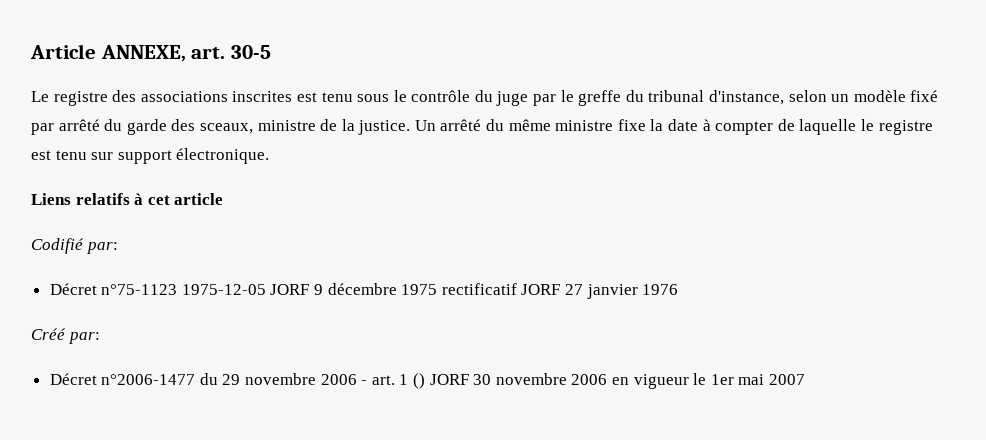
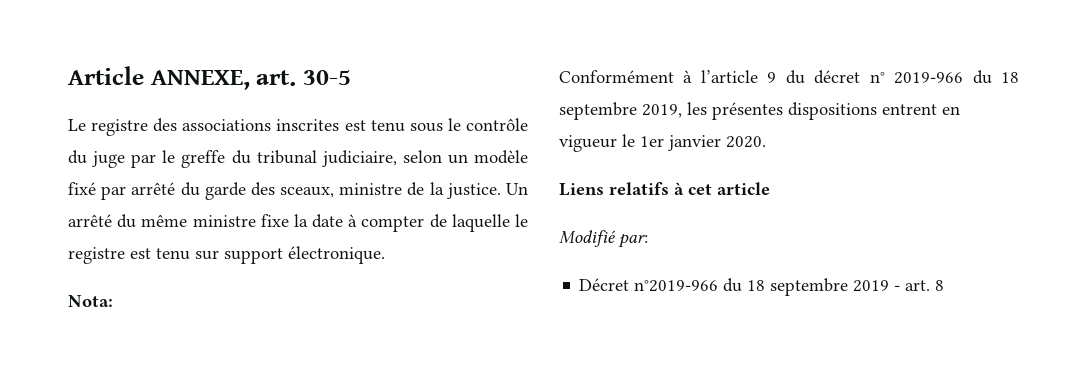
- Le registre des associations inscrites est tenu sous le contrôle du juge par le greffe du tribunal d'instance, selon un modèle fixé par arrêté du garde des sceaux, ministre de la justice.
+ Le registre des associations inscrites est tenu sous le contrôle du juge par le greffe du tribunal judiciaire, selon un modèle fixé par arrêté du garde des sceaux, ministre de la justice.
+ Nota:
+ Conformément à l’article 9 du décret n° 2019-966 du 18 septembre 2019, les présentes dispositions entrent en vigueur le 1er janvier 2020.
- Codifié par:
- Décret n°75-1123 1975-12-05 JORF 9 décembre 1975 rectificatif JORF 27 janvier 1976
- Créé par:
- Décret n°2006-1477 du 29 novembre 2006 - art. 1 () JORF 30 novembre 2006 en vigueur le 1er mai 2007
+ Modifié par:
+ Décret n°2019-966 du 18 septembre 2019 - art. 8

